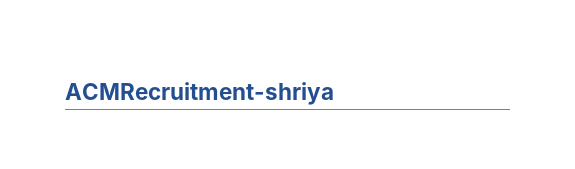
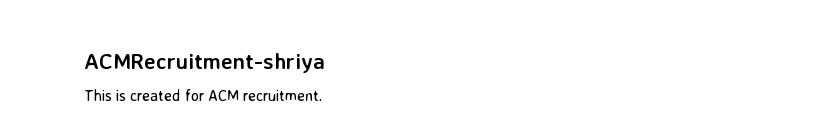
+ This is created for ACM recruitment.

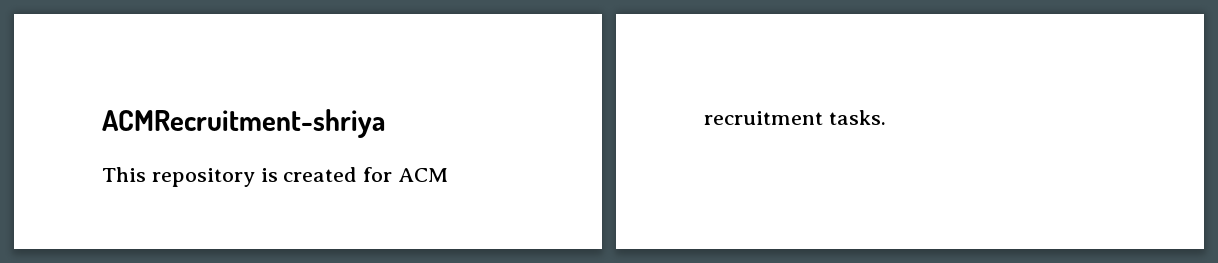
- This is created for ACM recruitment.
+ This repository is created for ACM recruitment tasks.

